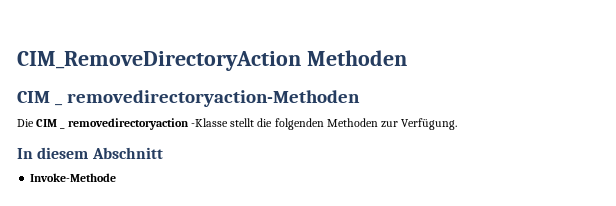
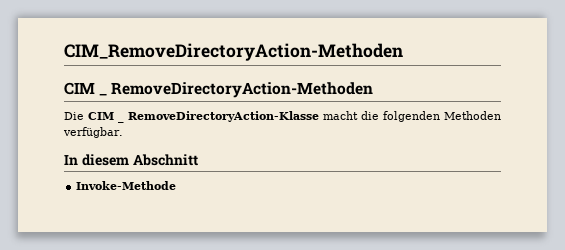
- CIM_RemoveDirectoryAction Methoden
- CIM _ removedirectoryaction-Methoden
+ CIM_RemoveDirectoryAction-Methoden
+ CIM _ RemoveDirectoryAction-Methoden
- Die CIM _ removedirectoryaction -Klasse stellt die folgenden Methoden zur Verfügung.
+ Die CIM _ RemoveDirectoryAction-Klasse macht die folgenden Methoden verfügbar.

